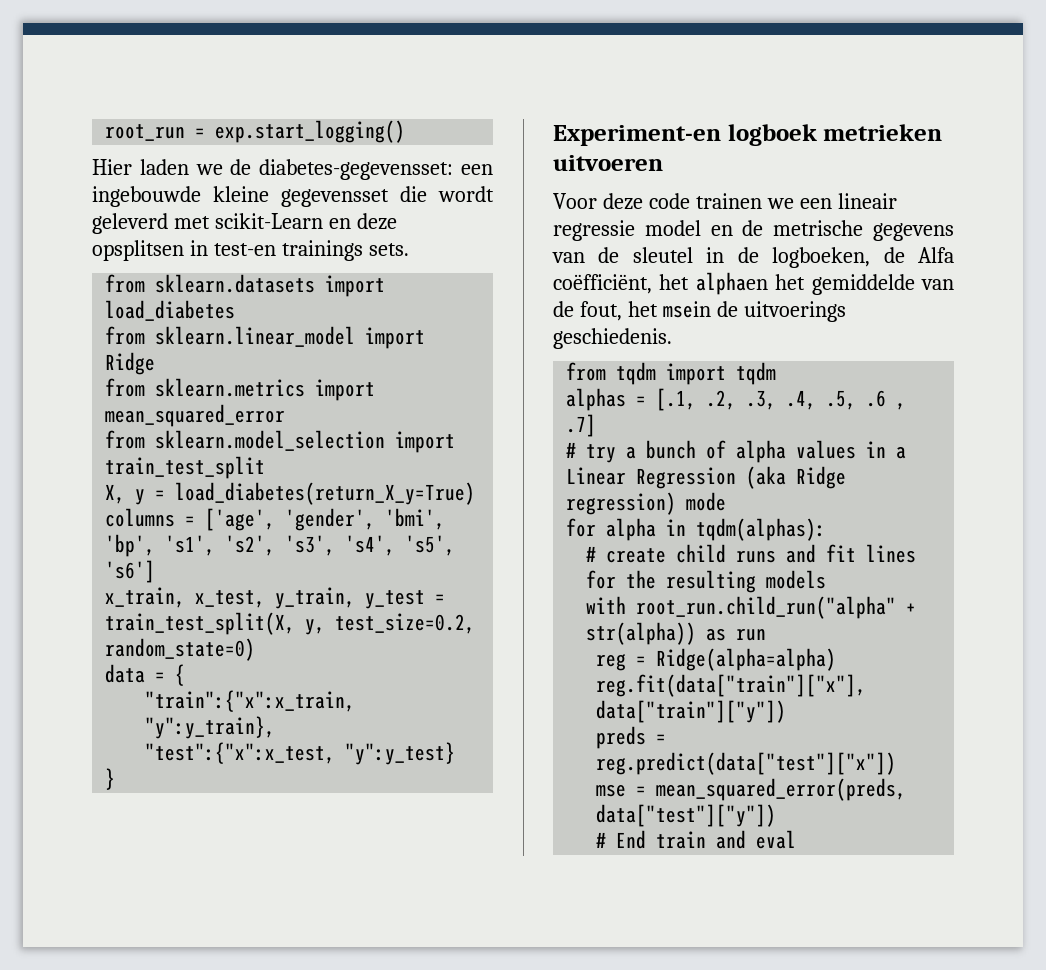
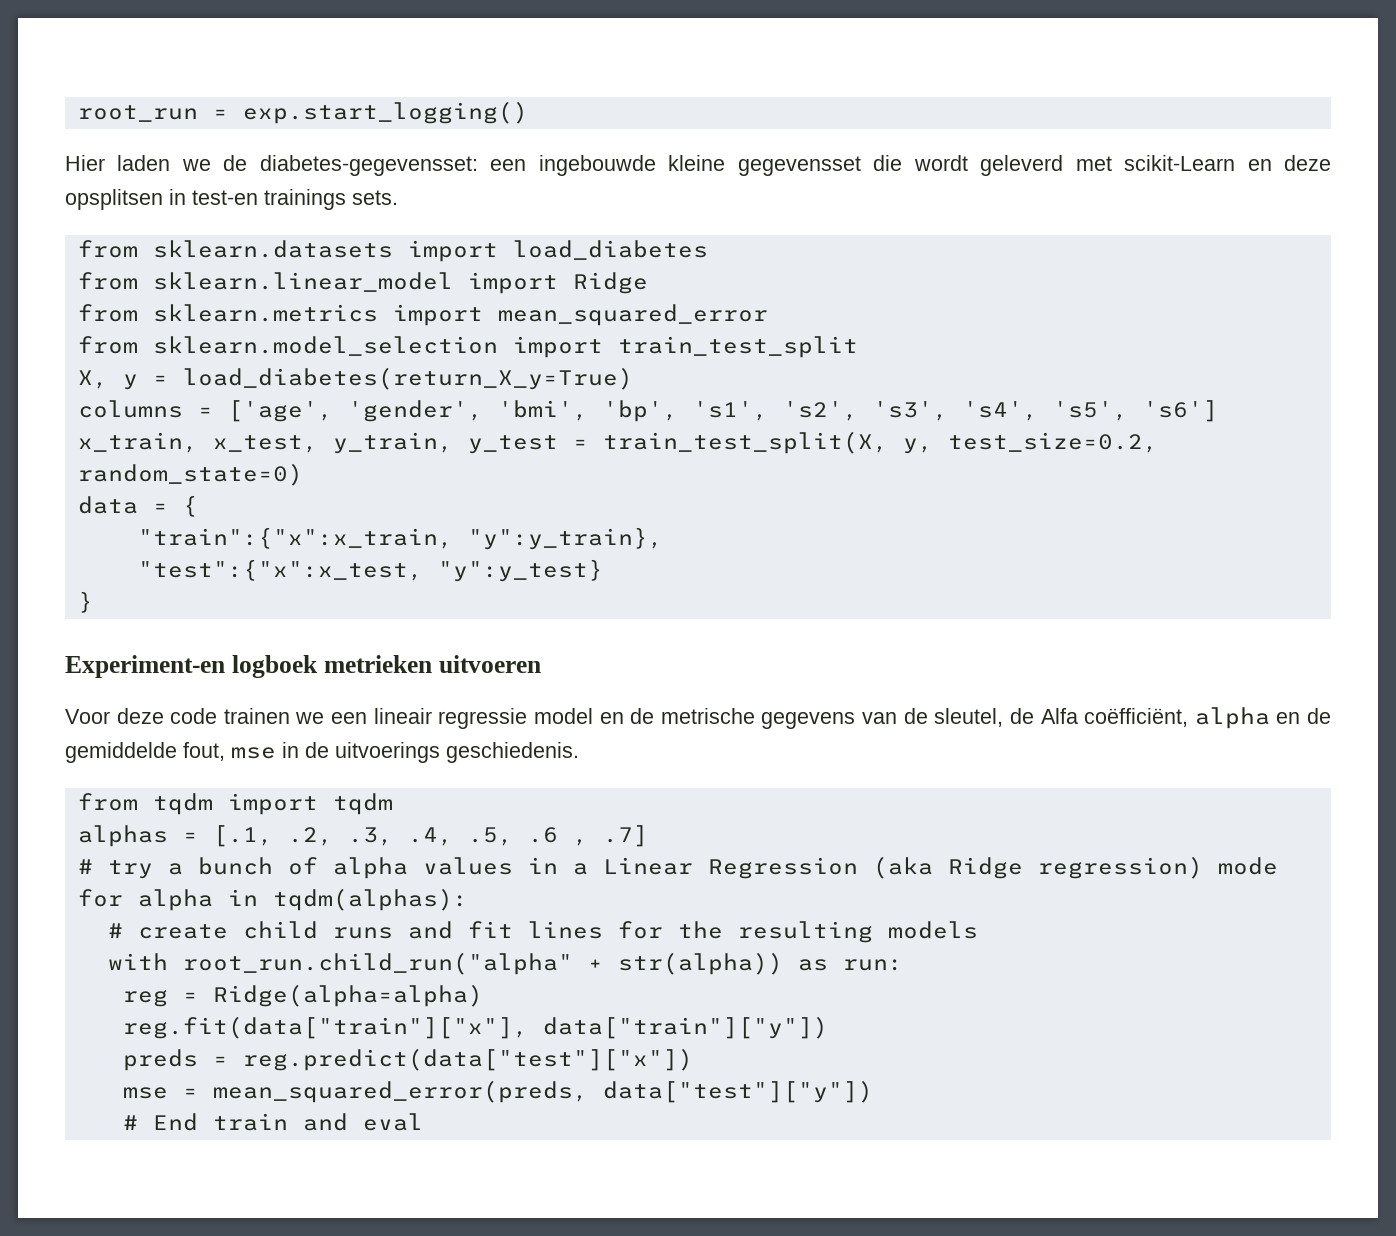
- Voor deze code trainen we een lineair regressie model en de metrische gegevens van de sleutel in de logboeken, de Alfa coëfficiënt, het alphaen het gemiddelde van de fout, het msein de uitvoerings geschiedenis.
+ Voor deze code trainen we een lineair regressie model en de metrische gegevens van de sleutel, de Alfa coëfficiënt, alpha en de gemiddelde fout, mse in de uitvoerings geschiedenis.
- with root_run.child_run("alpha" + str(alpha)) as run
+ with root_run.child_run("alpha" + str(alpha)) as run:

